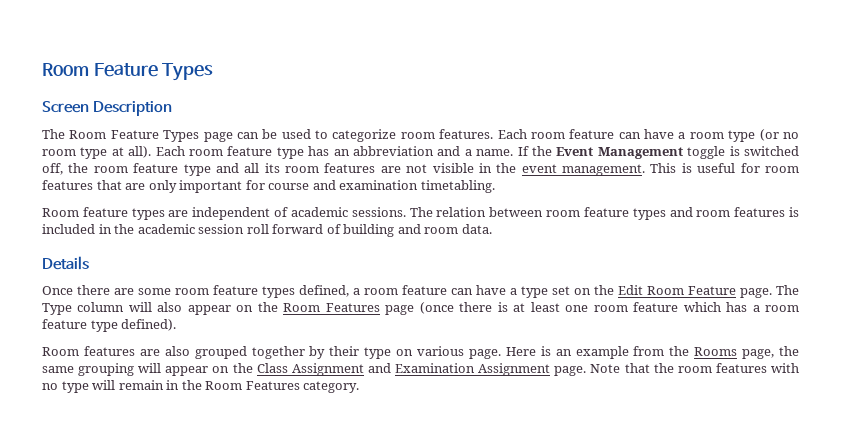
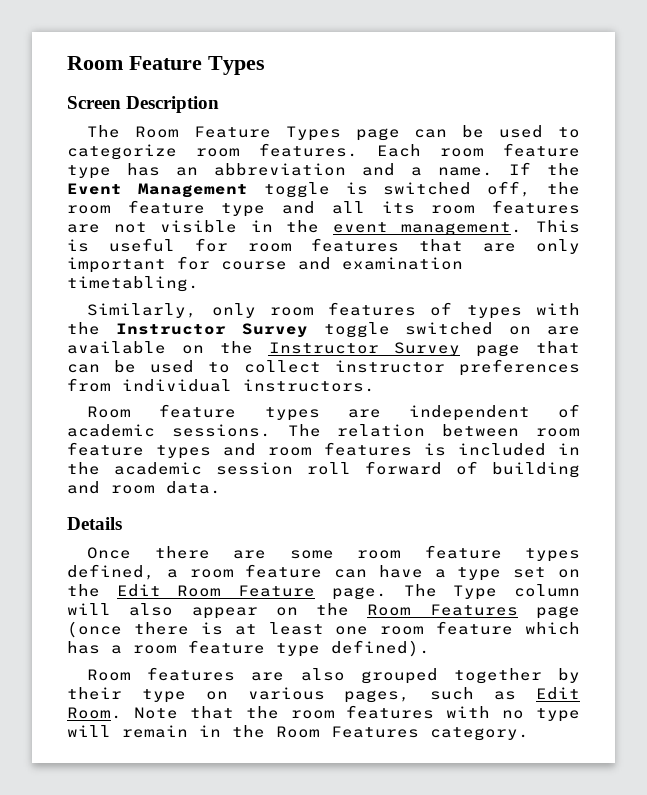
- Each room feature can have a room type (or no room type at all). Each room feature type has an abbreviation and a name.
+ Each room feature type has an abbreviation and a name.
+ Similarly, only room features of types with the Instructor Survey toggle switched on are available on the Instructor Survey page that can be used to collect instructor preferences from individual instructors.
- Room features are also grouped together by their type on various page. Here is an example from the Rooms page, the same grouping will appear on the Class Assignment and Examination Assignment page.
+ Room features are also grouped together by their type on various pages, such as Edit Room.

